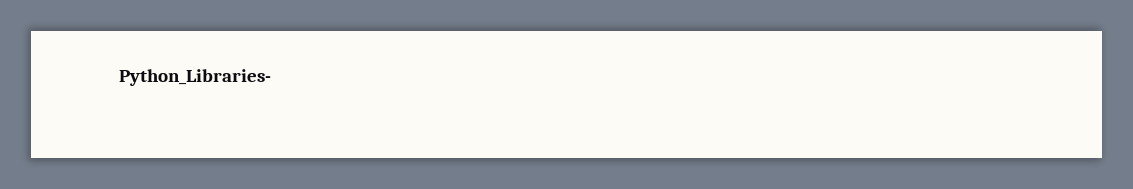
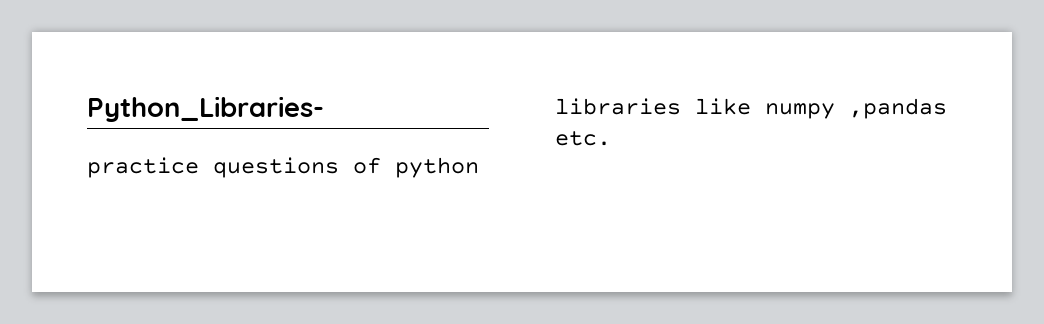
+ practice questions of python libraries like numpy ,pandas etc.

